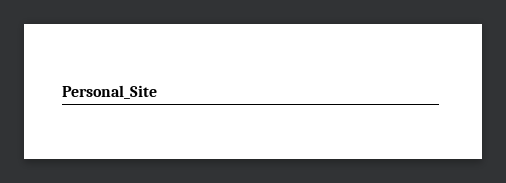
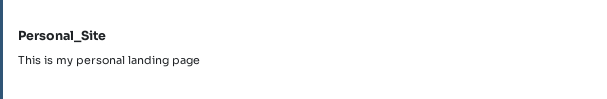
+ This is my personal landing page

